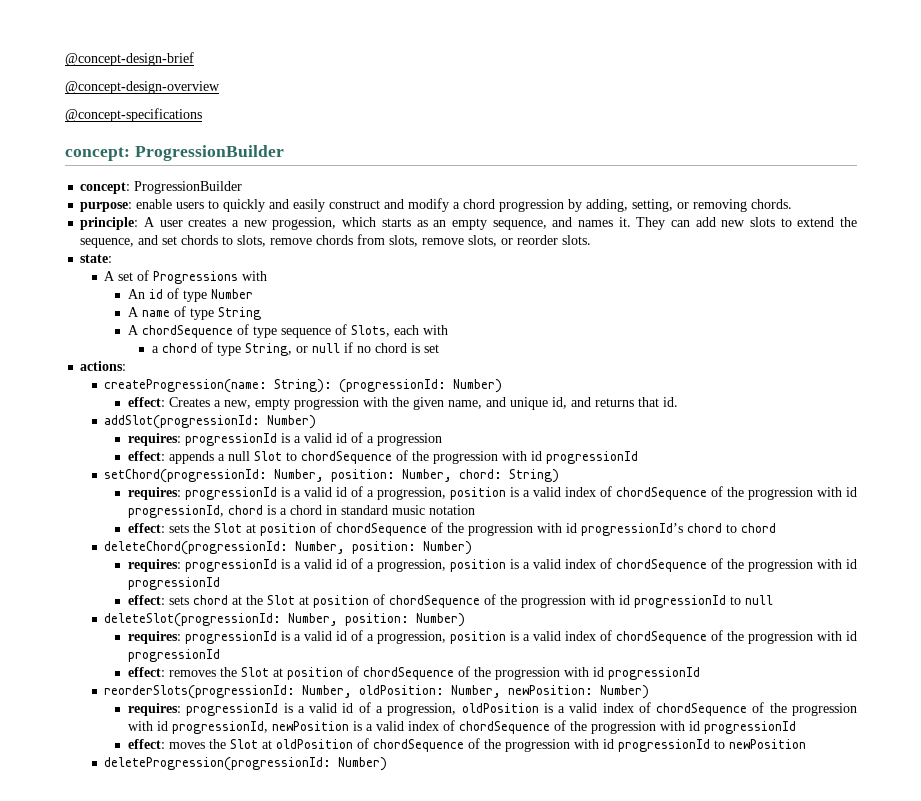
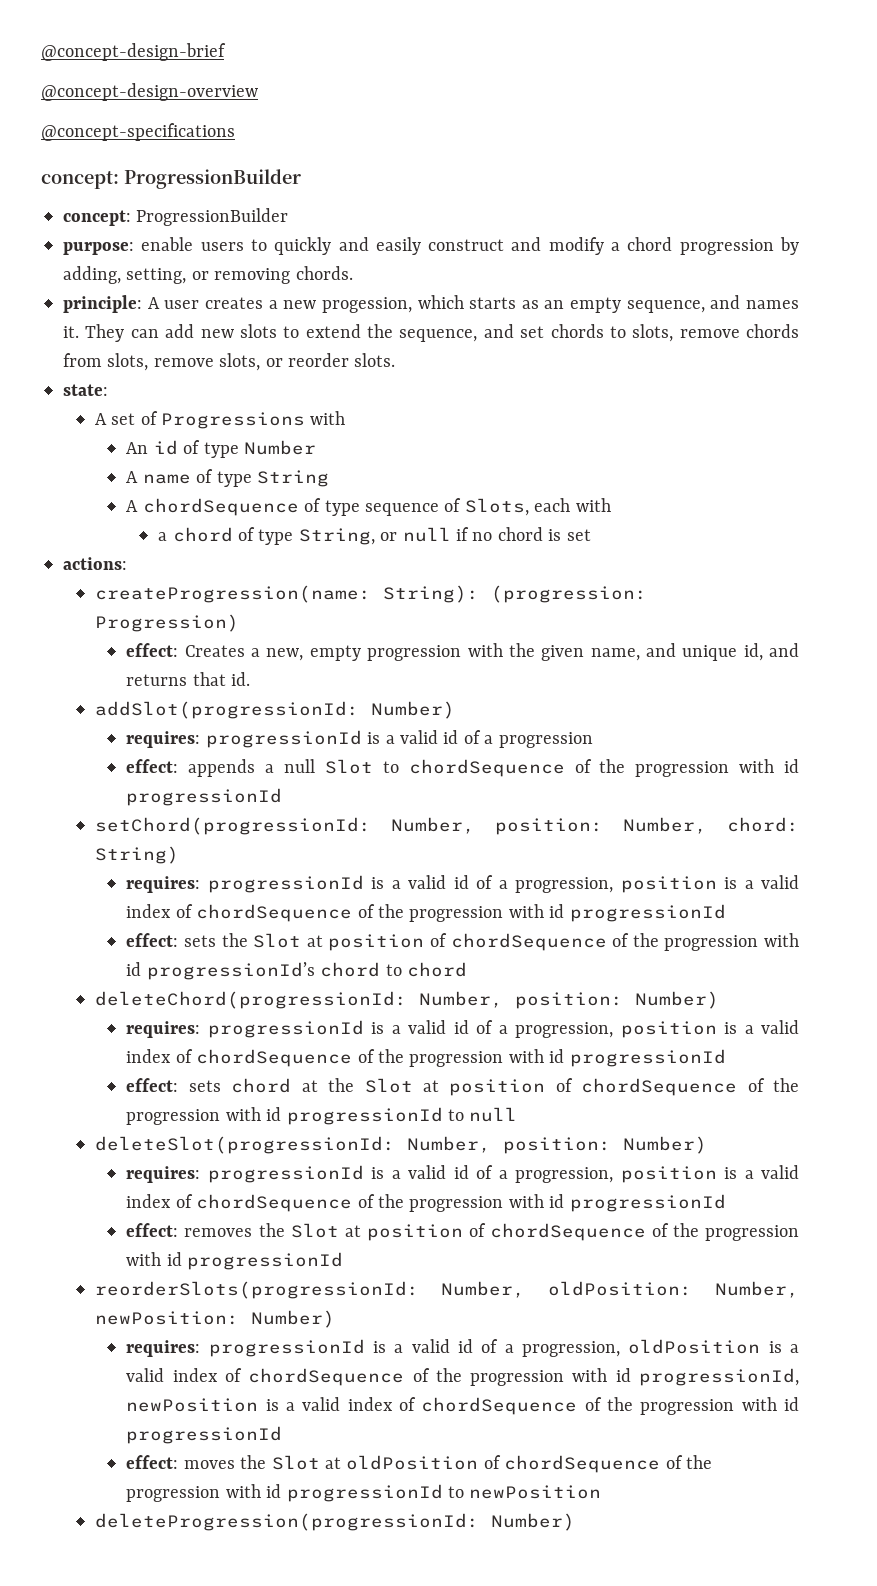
- createProgression(name: String): (progressionId: Number)
+ createProgression(name: String): (progression: Progression)
  setChord(progressionId: Number, position: Number, chord: String)
- requires: progressionId is a valid id of a progression, position is a valid index of chordSequence of the progression with id progressionId, chord is a chord in standard music notation
+ requires: progressionId is a valid id of a progression, position is a valid index of chordSequence of the progression with id progressionId

